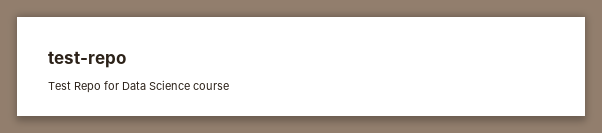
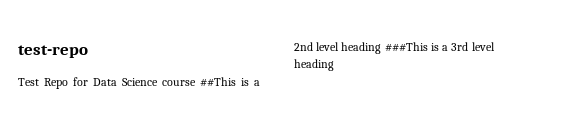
- Test Repo for Data Science course
+ Test Repo for Data Science course ##This is a 2nd level heading ###This is a 3rd level heading

